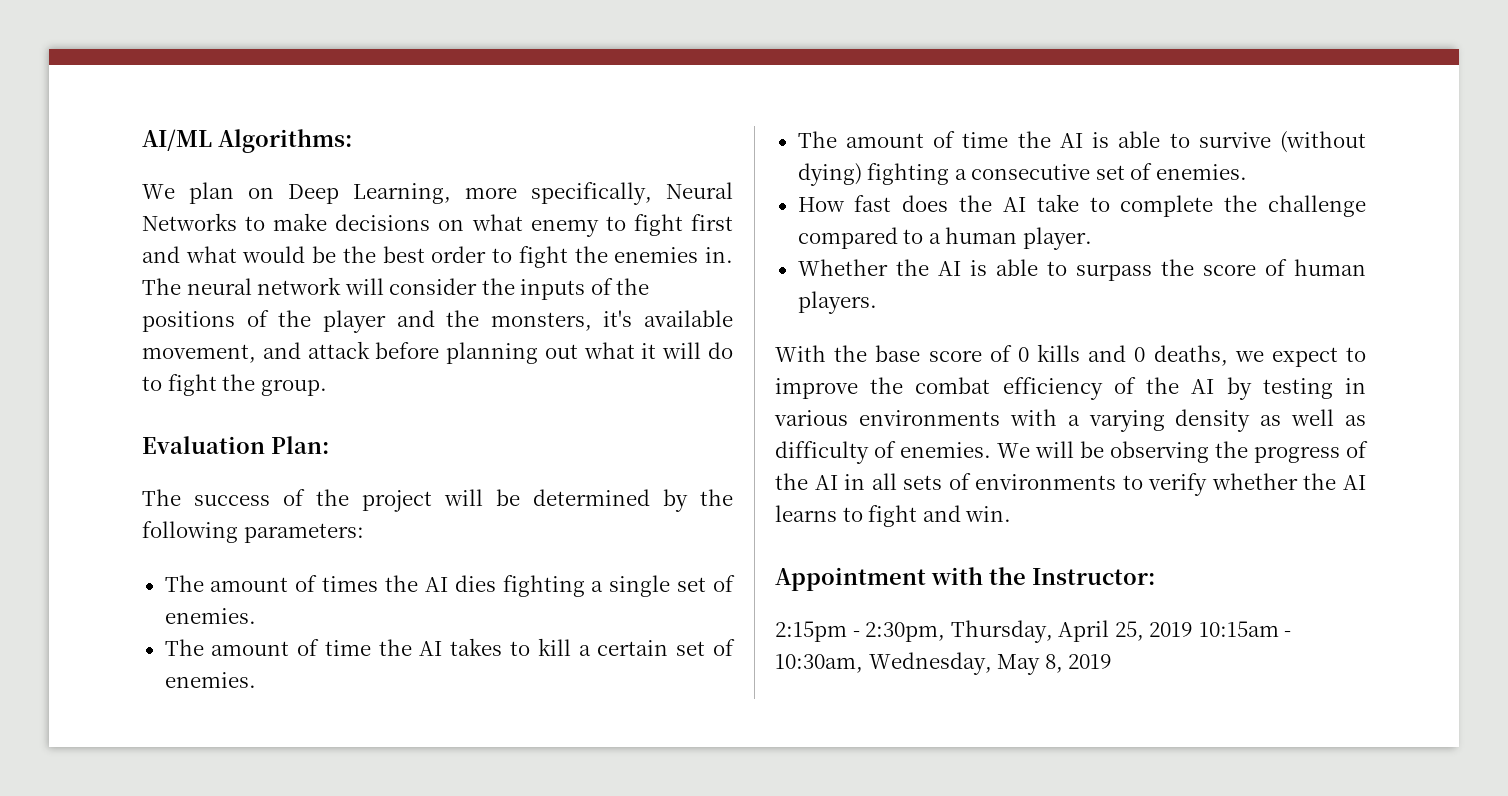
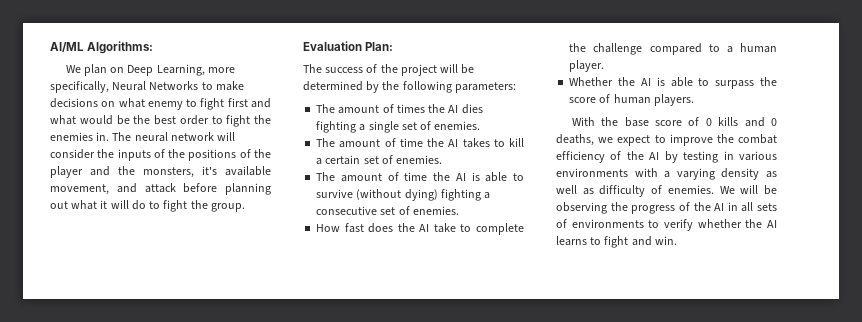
- Appointment with the Instructor:
- 2:15pm - 2:30pm, Thursday, April 25, 2019 10:15am - 10:30am, Wednesday, May 8, 2019

